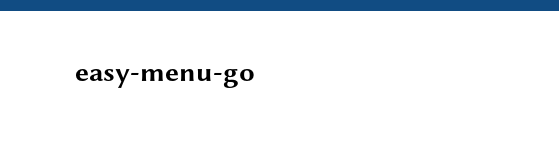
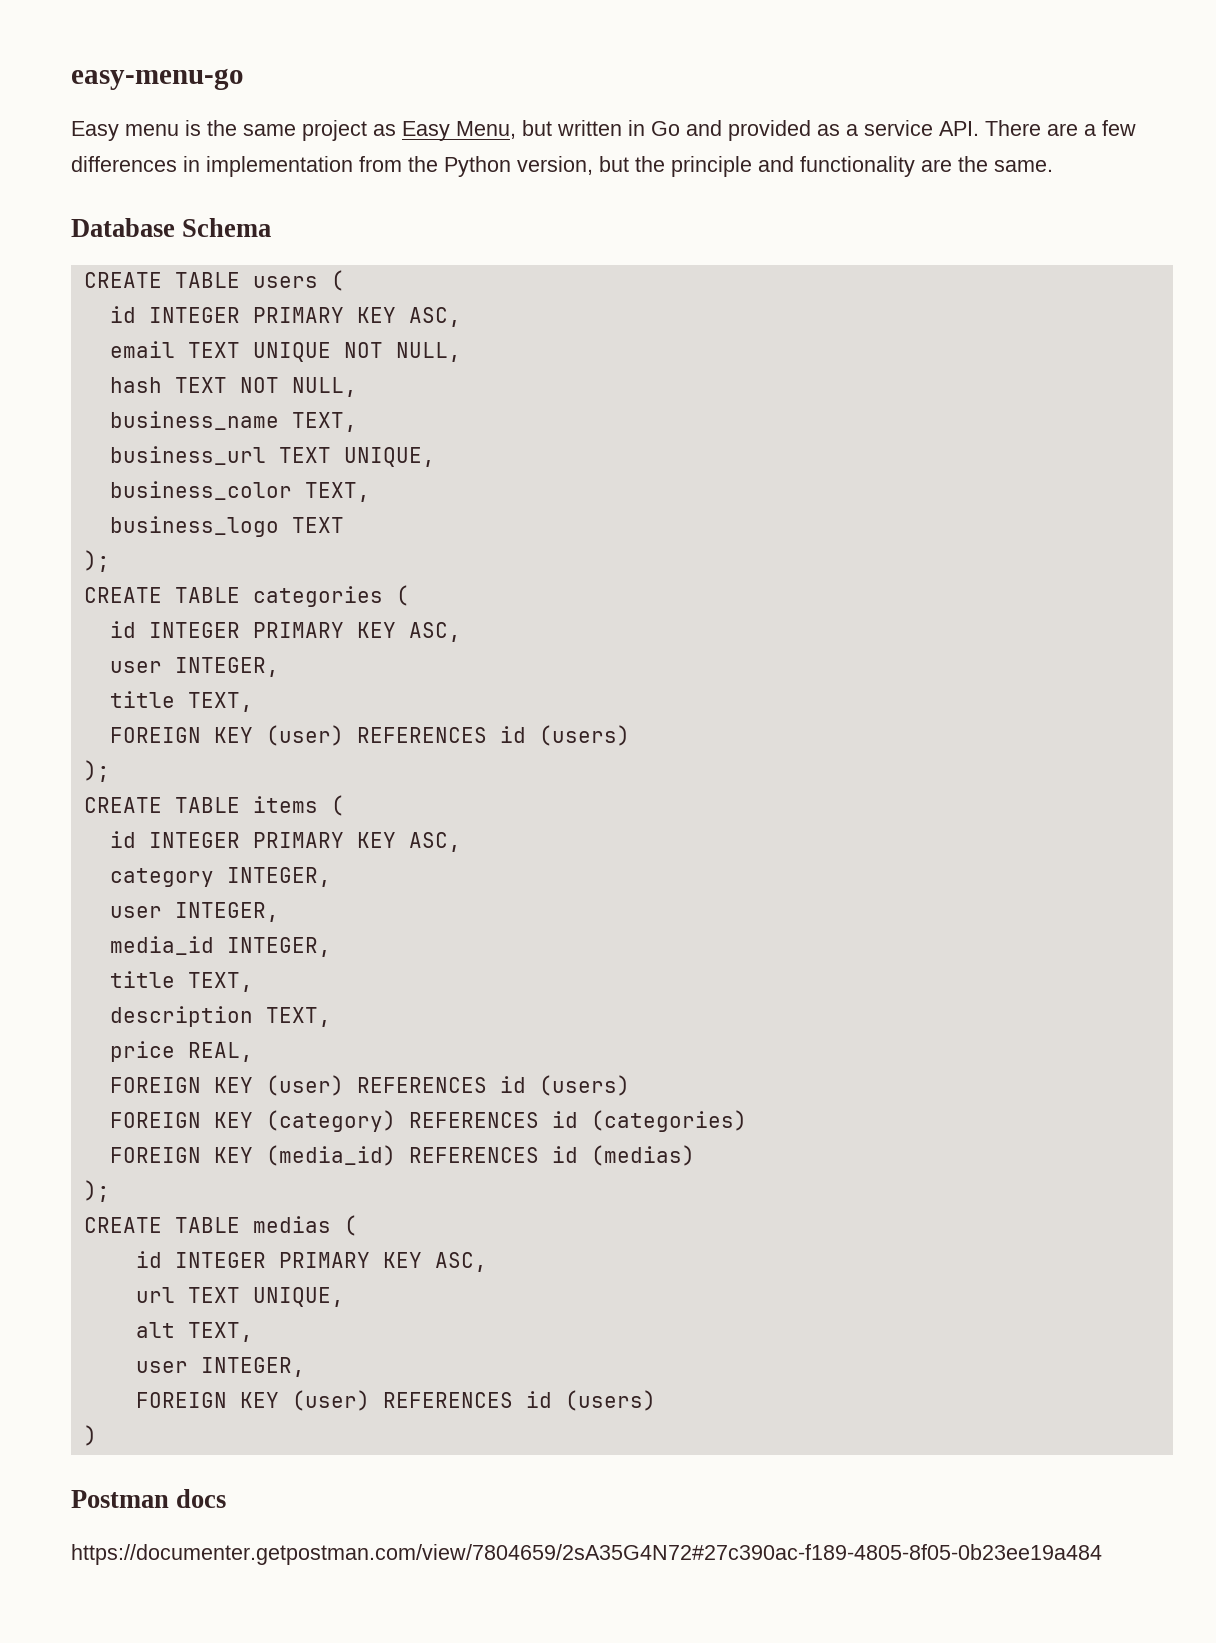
+ Easy menu is the same project as Easy Menu, but written in Go and provided as a service API. There are a few differences in implementation from the Python version, but the principle and functionality are the same.
+ Database Schema
+ CREATE TABLE users (
+ id INTEGER PRIMARY KEY ASC,
+ email TEXT UNIQUE NOT NULL,
+ hash TEXT NOT NULL,
+ business_name TEXT,
+ business_url TEXT UNIQUE,
+ business_color TEXT,
+ business_logo TEXT
+ );
+ CREATE TABLE categories (
+ id INTEGER PRIMARY KEY ASC,
+ user INTEGER,
+ title TEXT,
+ FOREIGN KEY (user) REFERENCES id (users)
+ );
+ CREATE TABLE items (
+ id INTEGER PRIMARY KEY ASC,
+ category INTEGER,
+ user INTEGER,
+ media_id INTEGER,
+ title TEXT,
+ description TEXT,
+ price REAL,
+ FOREIGN KEY (user) REFERENCES id (users)
+ FOREIGN KEY (category) REFERENCES id (categories)
+ FOREIGN KEY (media_id) REFERENCES id (medias)
+ );
+ CREATE TABLE medias (
+ id INTEGER PRIMARY KEY ASC,
+ url TEXT UNIQUE,
+ alt TEXT,
+ user INTEGER,
+ FOREIGN KEY (user) REFERENCES id (users)
+ )
+ Postman docs
+ https://documenter.getpostman.com/view/7804659/2sA35G4N72#27c390ac-f189-4805-8f05-0b23ee19a484

